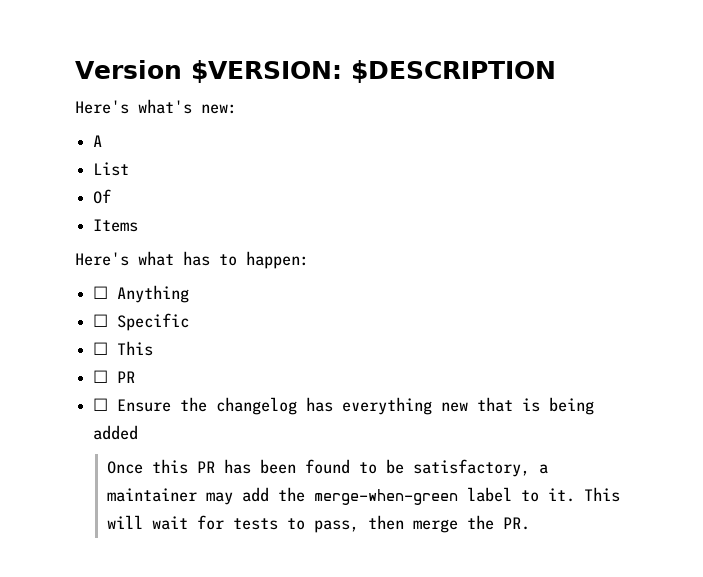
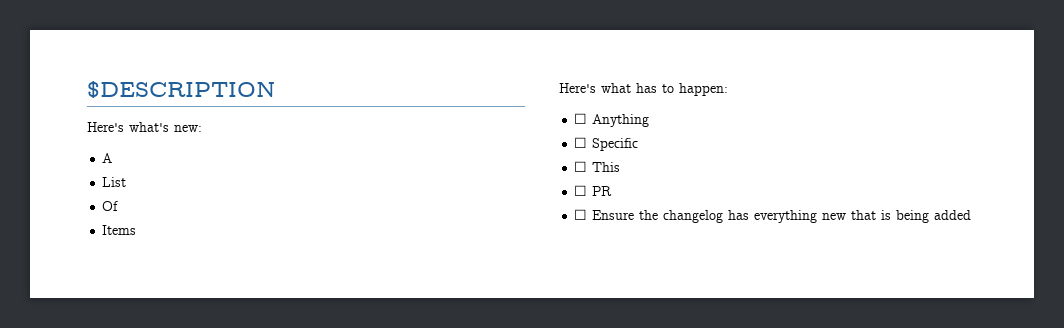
- Version $VERSION: $DESCRIPTION
+ $DESCRIPTION
- Once this PR has been found to be satisfactory, a maintainer may add the merge-when-green label to it. This will wait for tests to pass, then merge the PR.

